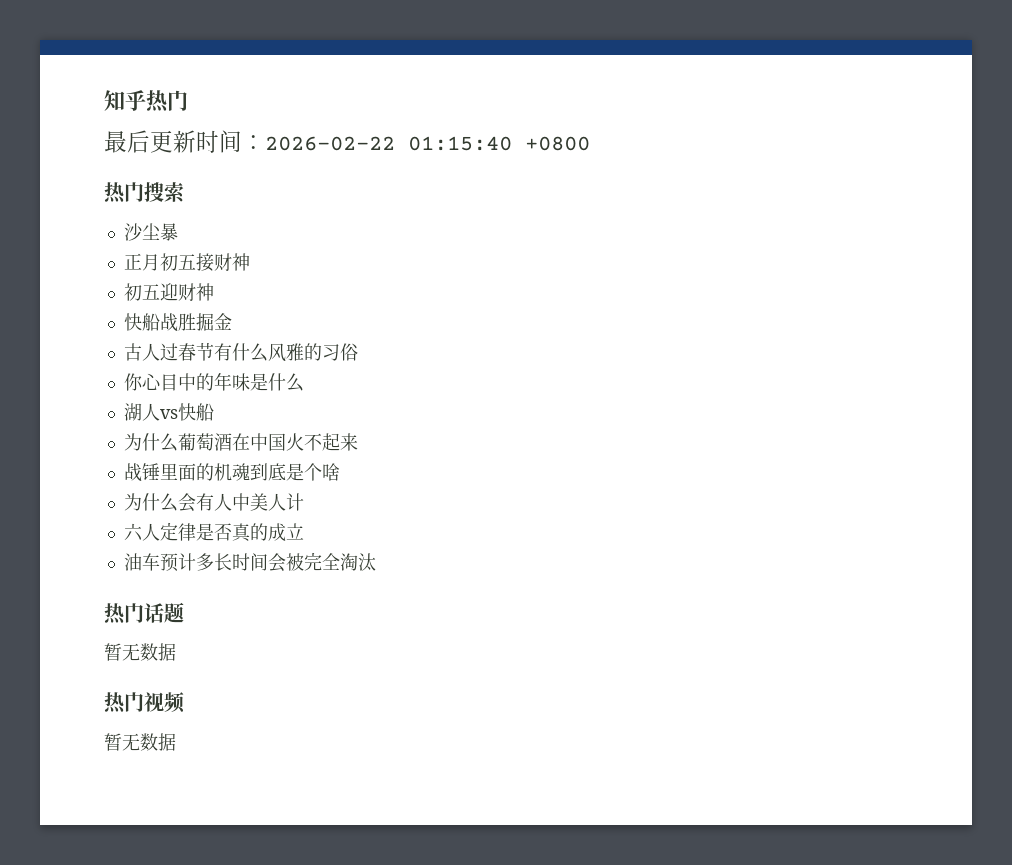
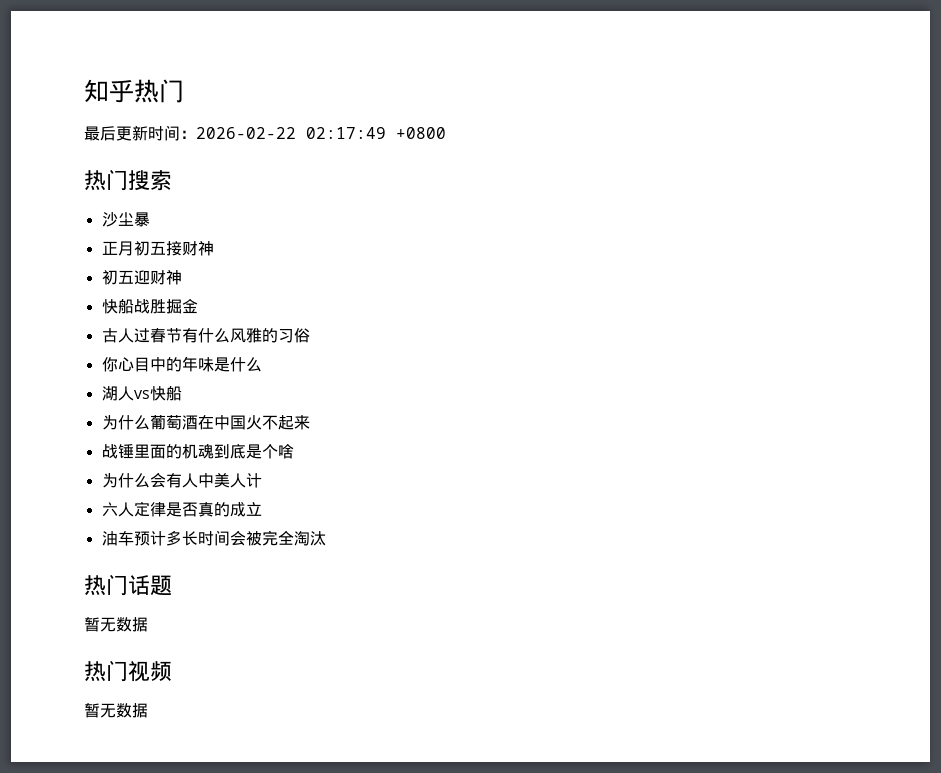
- 最后更新时间：2026-02-22 01:15:40 +0800
+ 最后更新时间：2026-02-22 02:17:49 +0800

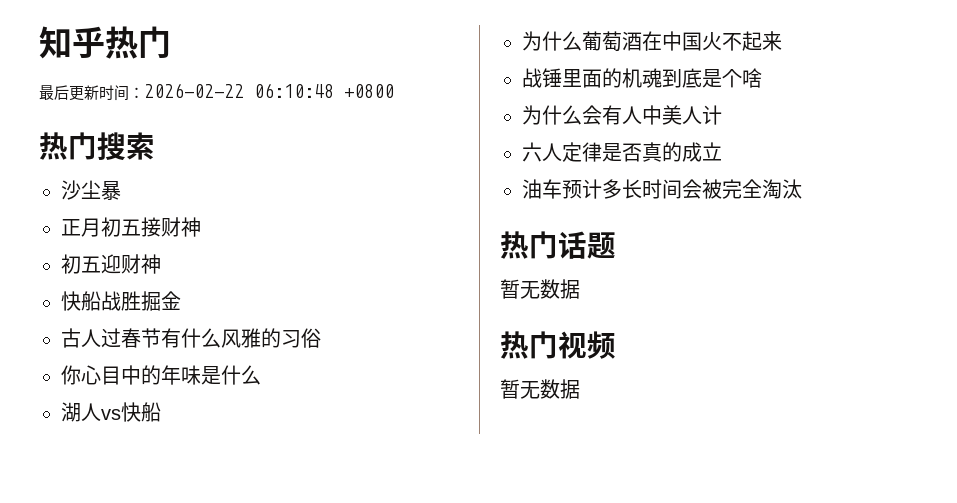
- 最后更新时间：2026-02-22 02:17:49 +0800
+ 最后更新时间：2026-02-22 06:10:48 +0800

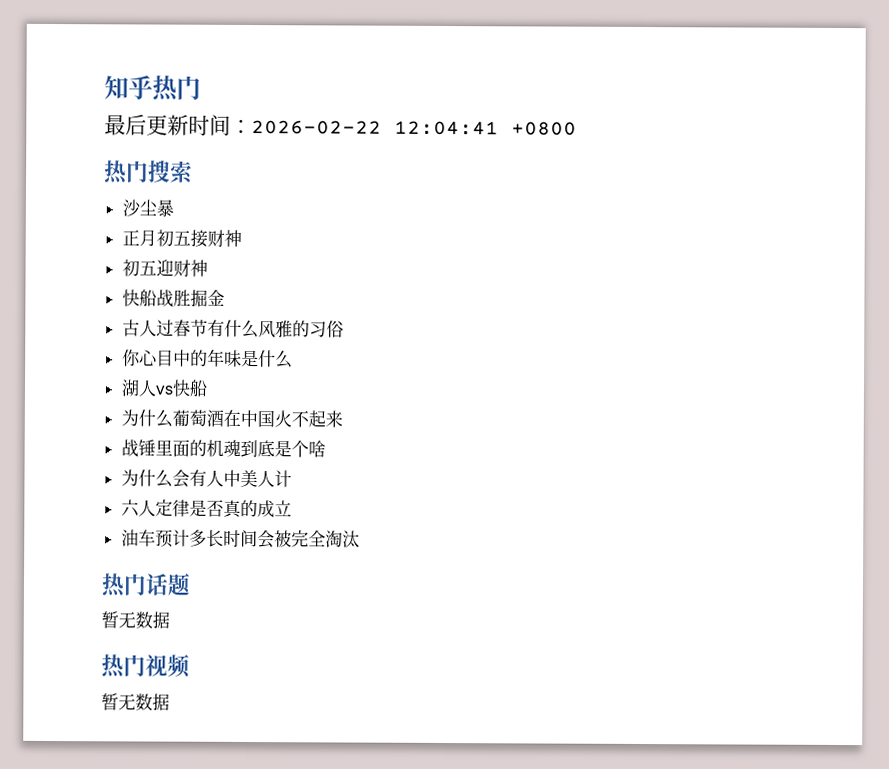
- 最后更新时间：2026-02-22 06:10:48 +0800
+ 最后更新时间：2026-02-22 12:04:41 +0800

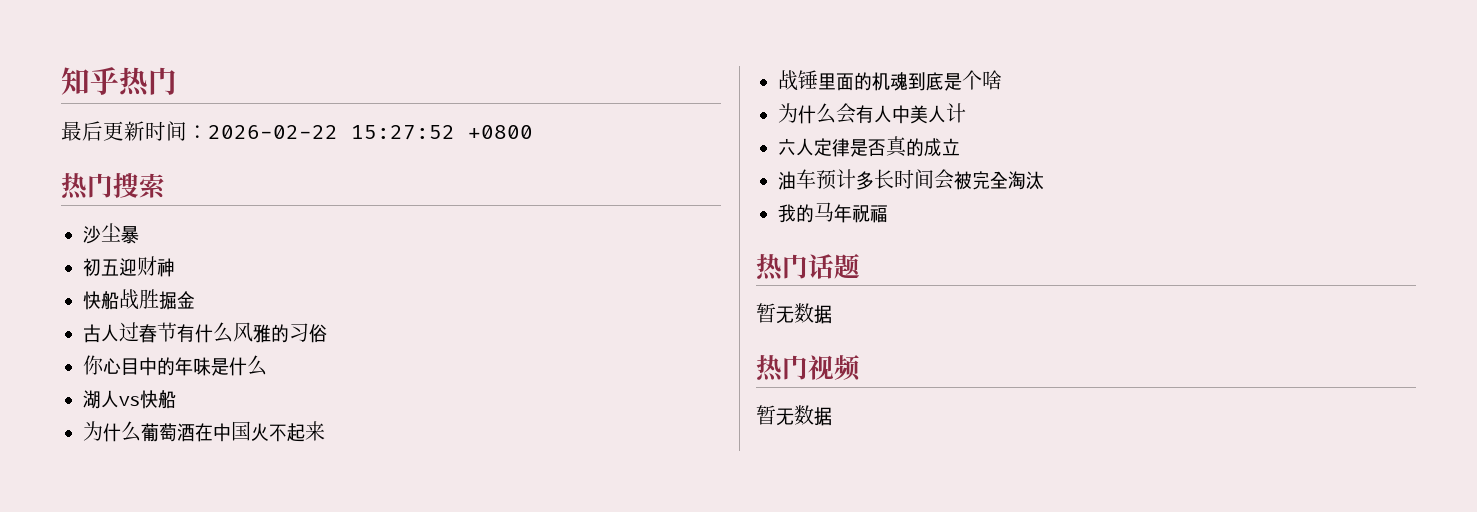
- 最后更新时间：2026-02-22 12:04:41 +0800
+ 最后更新时间：2026-02-22 15:27:52 +0800
- 正月初五接财神
+ 我的马年祝福

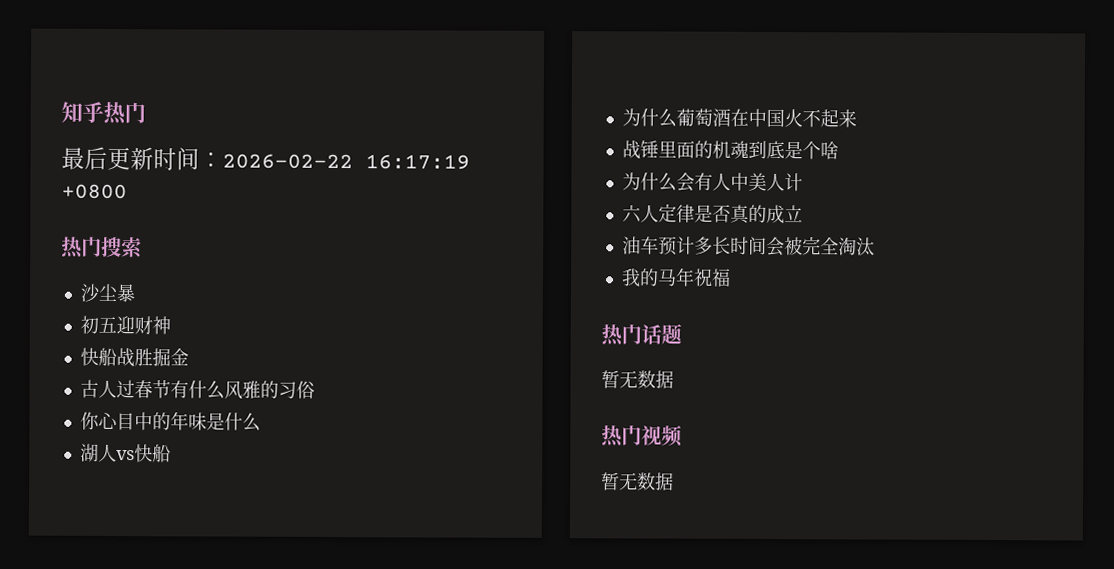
- 最后更新时间：2026-02-22 15:27:52 +0800
+ 最后更新时间：2026-02-22 16:17:19 +0800

